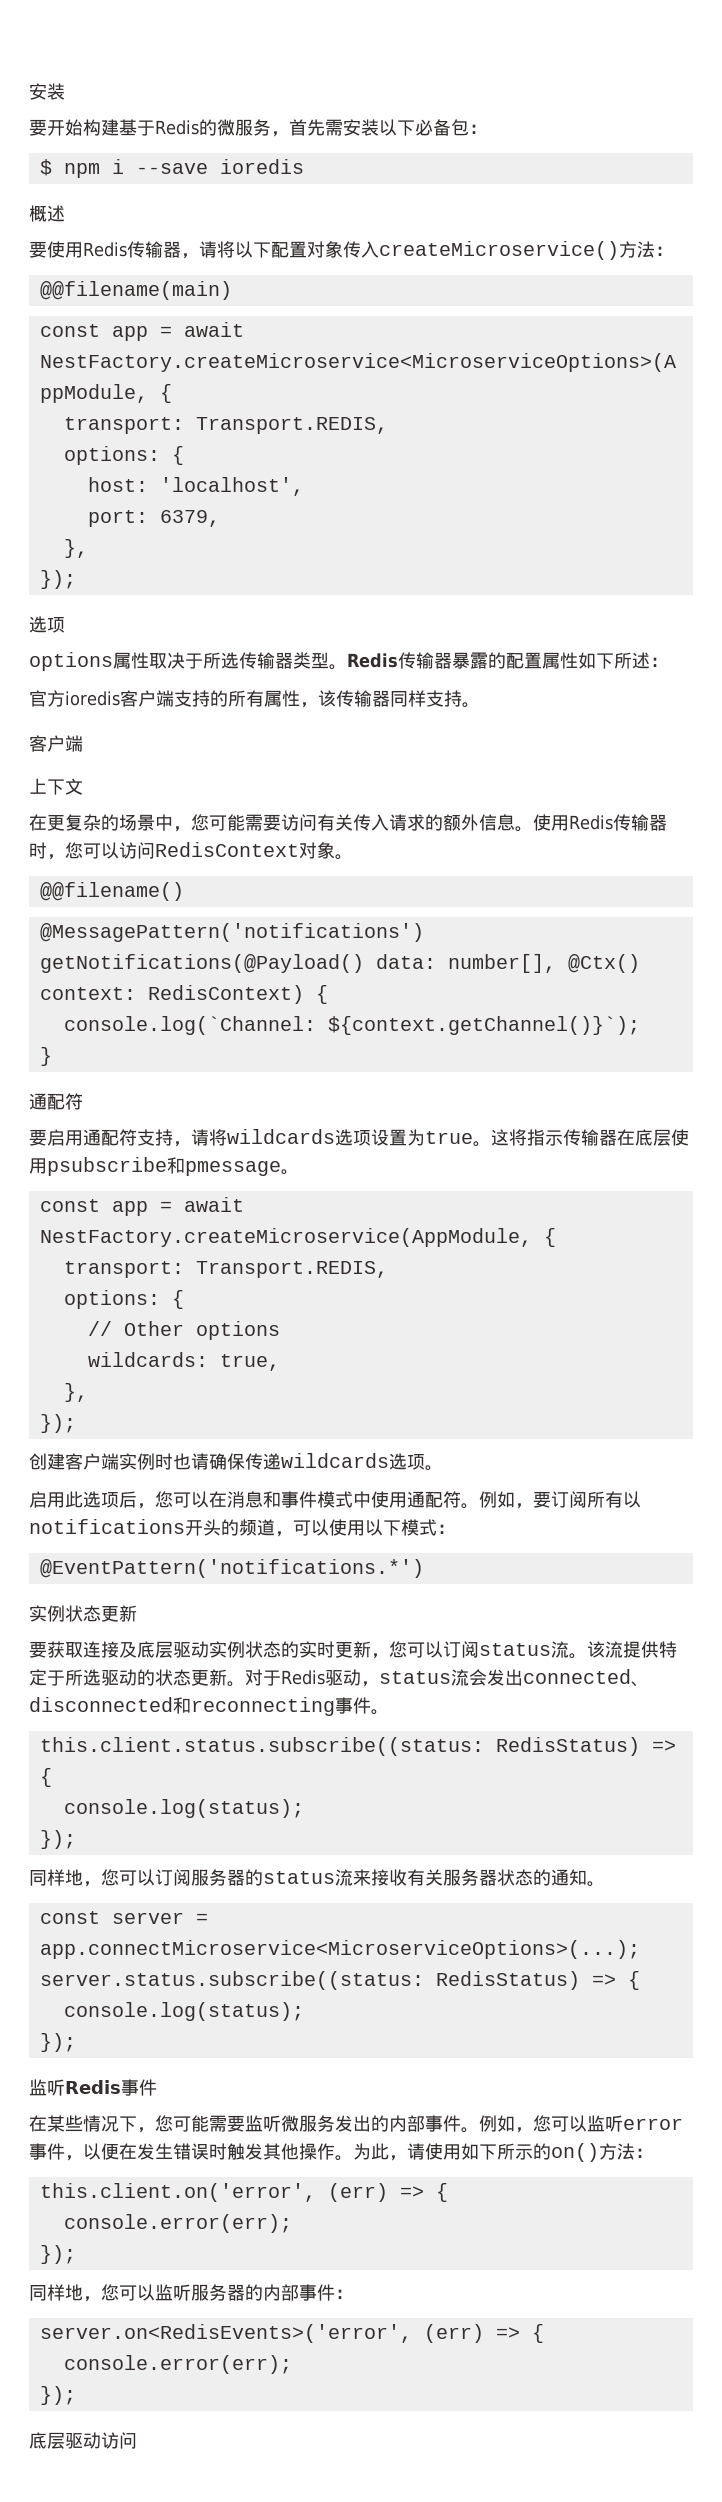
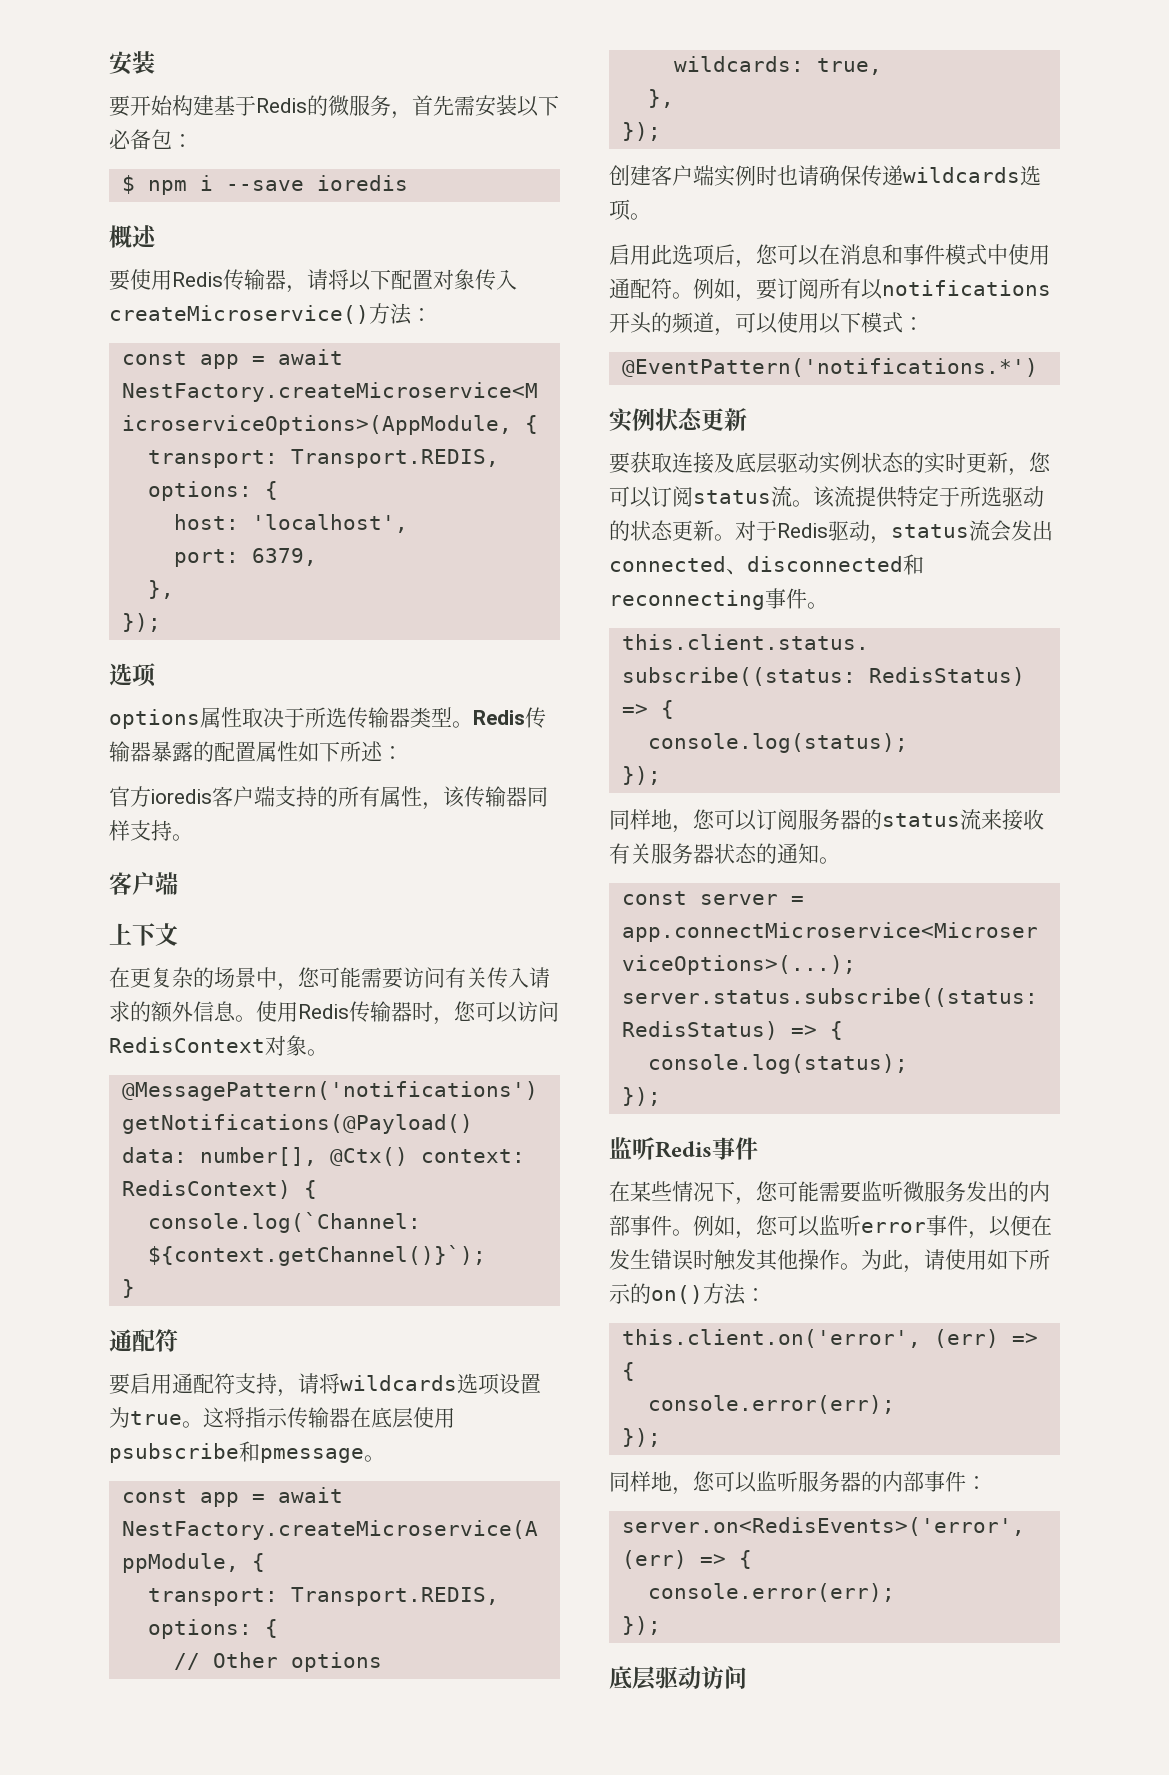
- @@filename(main)
- @@filename()

